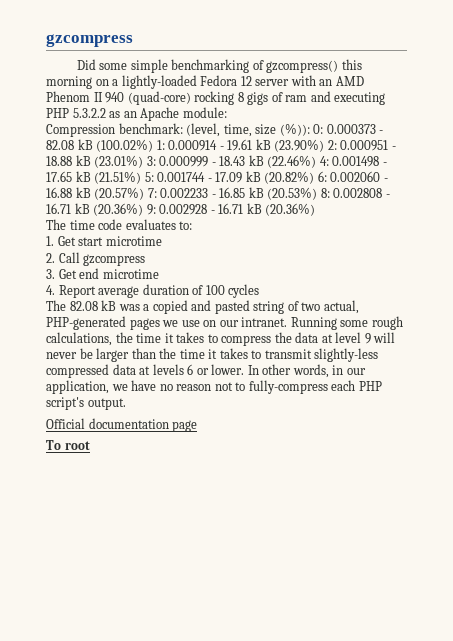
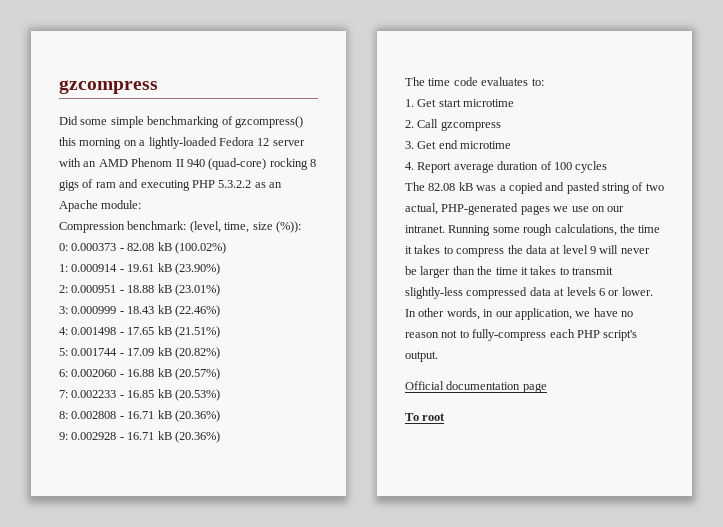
- (level, time, size (%)): 0:
+ (level, time, size (%)):
+ 0:
- 0.000373 - 82.08 kB (100.02%) 1:
+ 0.000373 - 82.08 kB (100.02%)
+ 1:
- 0.000914 - 19.61 kB (23.90%) 2:
+ 0.000914 - 19.61 kB (23.90%)
+ 2:
- 0.000951 - 18.88 kB (23.01%) 3:
+ 0.000951 - 18.88 kB (23.01%)
+ 3:
- 0.000999 - 18.43 kB (22.46%) 4:
+ 0.000999 - 18.43 kB (22.46%)
+ 4:
- 0.001498 - 17.65 kB (21.51%) 5:
+ 0.001498 - 17.65 kB (21.51%)
+ 5:
- 0.001744 - 17.09 kB (20.82%) 6:
+ 0.001744 - 17.09 kB (20.82%)
+ 6:
- 0.002060 - 16.88 kB (20.57%) 7:
+ 0.002060 - 16.88 kB (20.57%)
+ 7:
- 0.002233 - 16.85 kB (20.53%) 8:
+ 0.002233 - 16.85 kB (20.53%)
+ 8:
- 0.002808 - 16.71 kB (20.36%) 9:
+ 0.002808 - 16.71 kB (20.36%)
+ 9:

